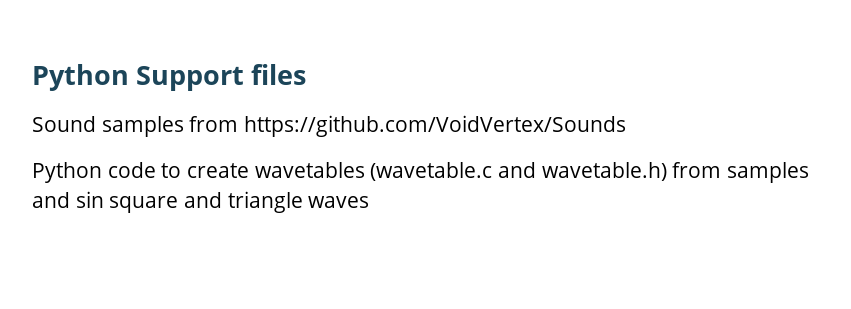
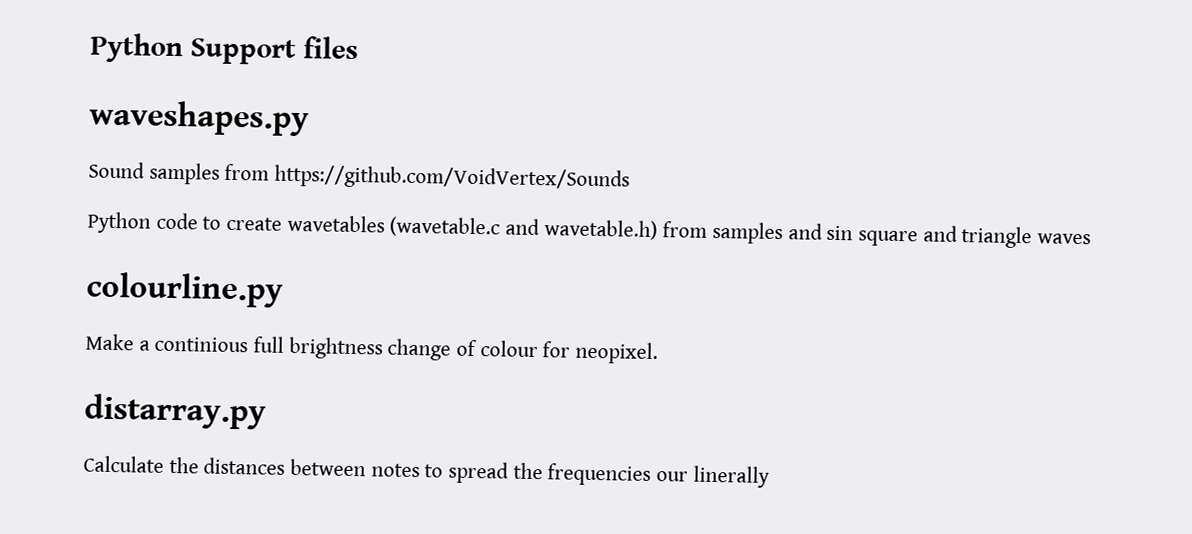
+ waveshapes.py
+ colourline.py
+ Make a continious full brightness change of colour for neopixel.
+ distarray.py
+ Calculate the distances between notes to spread the frequencies our linerally

